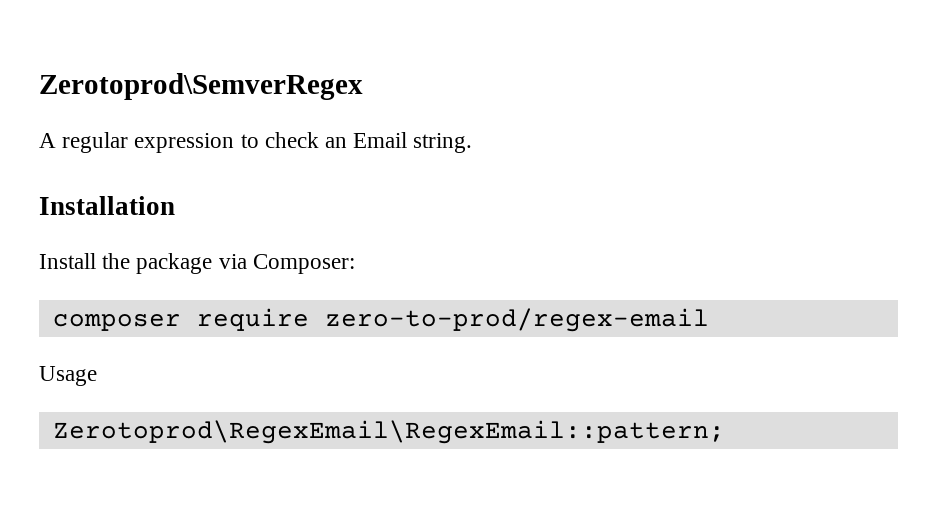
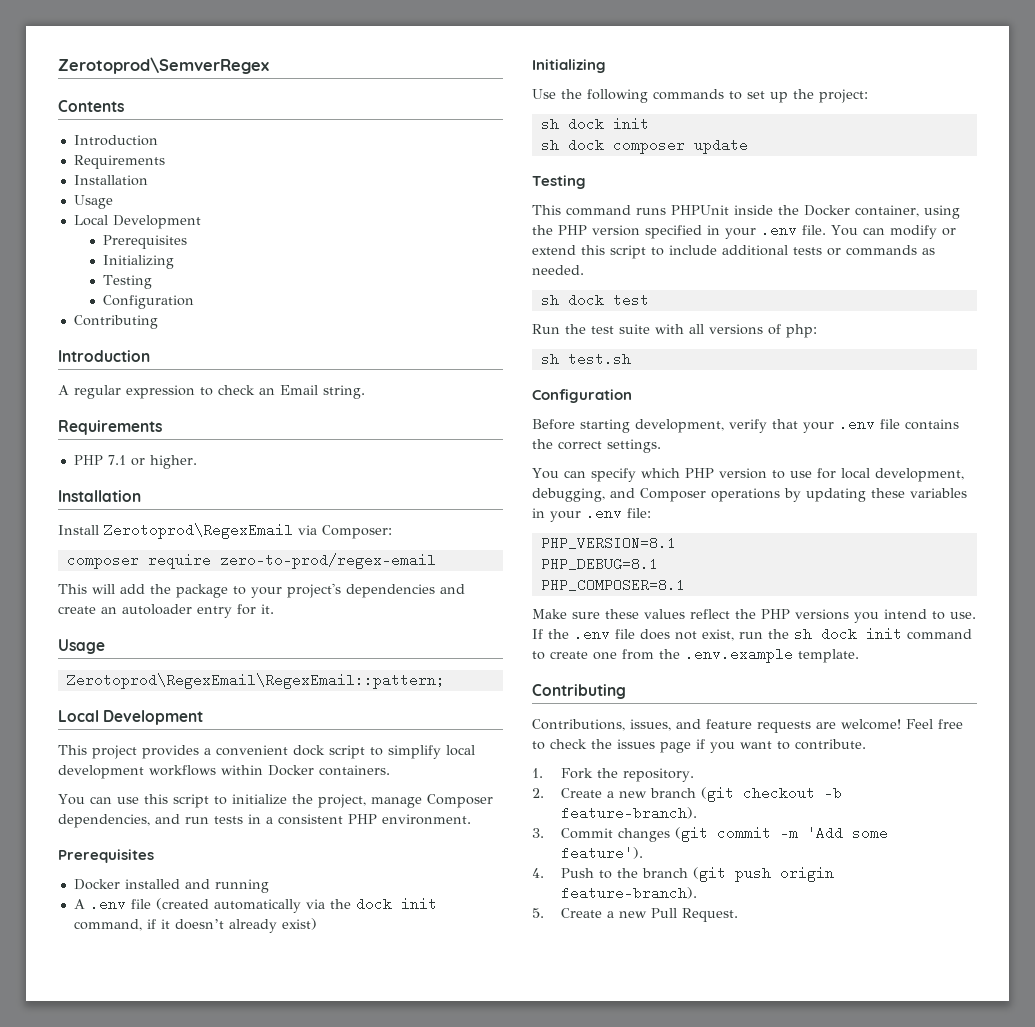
+ Contents
+ Introduction
+ Requirements
+ Installation
+ Usage
+ Local Development
+ Prerequisites
+ Initializing
+ Testing
+ Configuration
+ Contributing
+ Introduction
  A regular expression to check an Email string.
+ Requirements
+ PHP 7.1 or higher.
- Install the package via Composer:
+ Install Zerotoprod\RegexEmail via Composer:
+ This will add the package to your project's dependencies and create an autoloader entry for it.
  Usage
  Zerotoprod\RegexEmail\RegexEmail::pattern;
+ Local Development
+ This project provides a convenient dock script to simplify local development workflows within Docker containers.
+ You can use this script to initialize the project, manage Composer dependencies, and run tests in a consistent PHP environment.
+ Prerequisites
+ Docker installed and running
+ A .env file (created automatically via the dock init command, if it doesn’t already exist)
+ Initializing
+ Use the following commands to set up the project:
+ sh dock init
+ sh dock composer update
+ Testing
+ This command runs PHPUnit inside the Docker container, using the PHP version specified in your .env file. You can modify or extend this script to include additional tests or commands as needed.
+ sh dock test
+ Run the test suite with all versions of php:
+ sh test.sh
+ Configuration
+ Before starting development, verify that your .env file contains the correct settings.
+ You can specify which PHP version to use for local development, debugging, and Composer operations by updating these variables in your .env file:
+ PHP_VERSION=8.1
+ PHP_DEBUG=8.1
+ PHP_COMPOSER=8.1
+ Make sure these values reflect the PHP versions you intend to use. If the .env file does not exist, run the sh dock init command to create one from the .env.example template.
+ Contributing
+ Contributions, issues, and feature requests are welcome! Feel free to check the issues page if you want to contribute.
+ 1. Fork the repository.
+ 2. Create a new branch (git checkout -b feature-branch).
+ 3. Commit changes (git commit -m 'Add some feature').
+ 4. Push to the branch (git push origin feature-branch).
+ 5. Create a new Pull Request.

